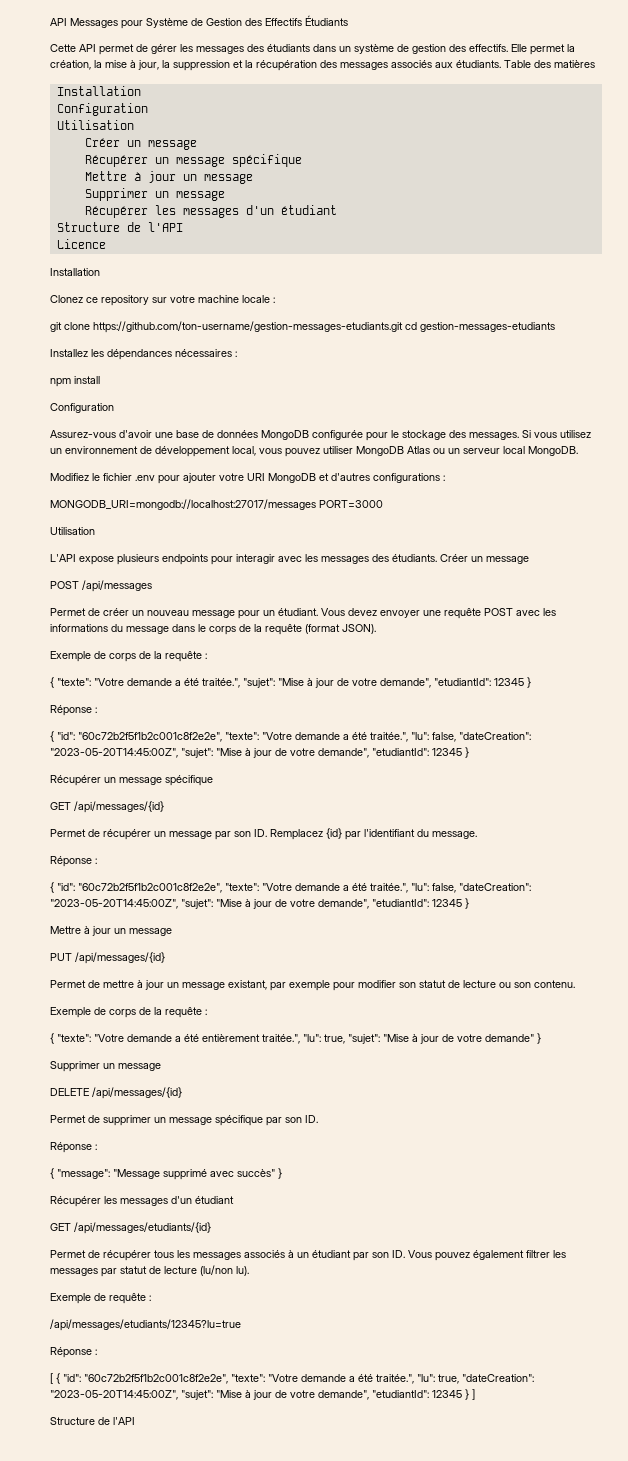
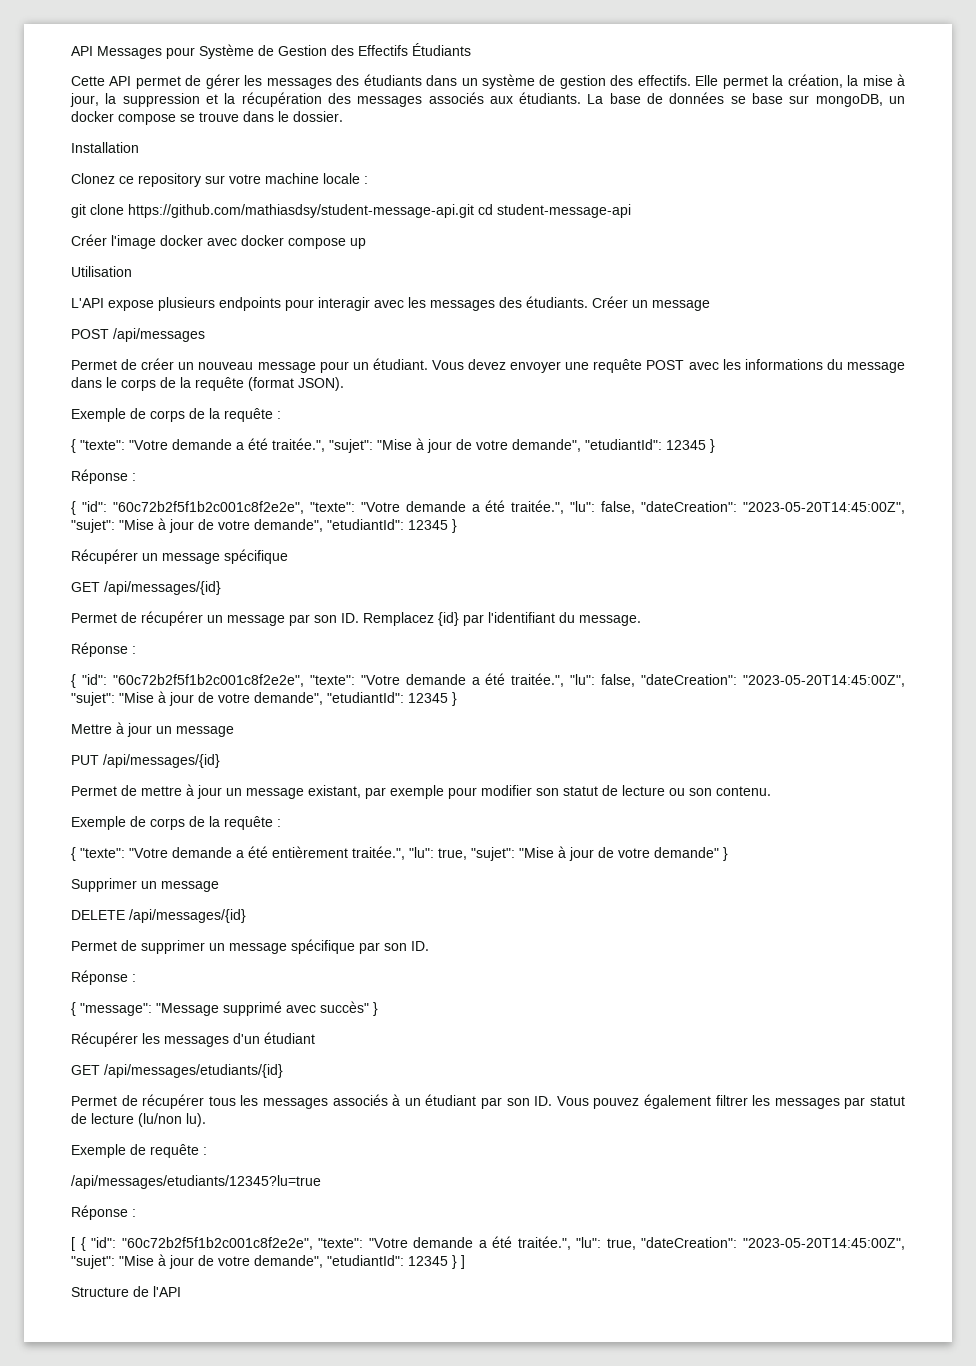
- Table des matières
- Installation
- Configuration
- Utilisation
- Créer un message
- Récupérer un message spécifique
- Mettre à jour un message
- Supprimer un message
- Récupérer les messages d'un étudiant
- Structure de l'API
- Licence
+ La base de données se base sur mongoDB, un docker compose se trouve dans le dossier.
- git clone https://github.com/ton-username/gestion-messages-etudiants.git cd gestion-messages-etudiants
- Installez les dépendances nécessaires :
- npm install
- Configuration
- Assurez-vous d'avoir une base de données MongoDB configurée pour le stockage des messages. Si vous utilisez un environnement de développement local, vous pouvez utiliser MongoDB Atlas ou un serveur local MongoDB.
- Modifiez le fichier .env pour ajouter votre URI MongoDB et d'autres configurations :
- MONGODB_URI=mongodb://localhost:27017/messages PORT=3000
+ git clone https://github.com/mathiasdsy/student-message-api.git cd student-message-api
+ Créer l'image docker avec docker compose up

